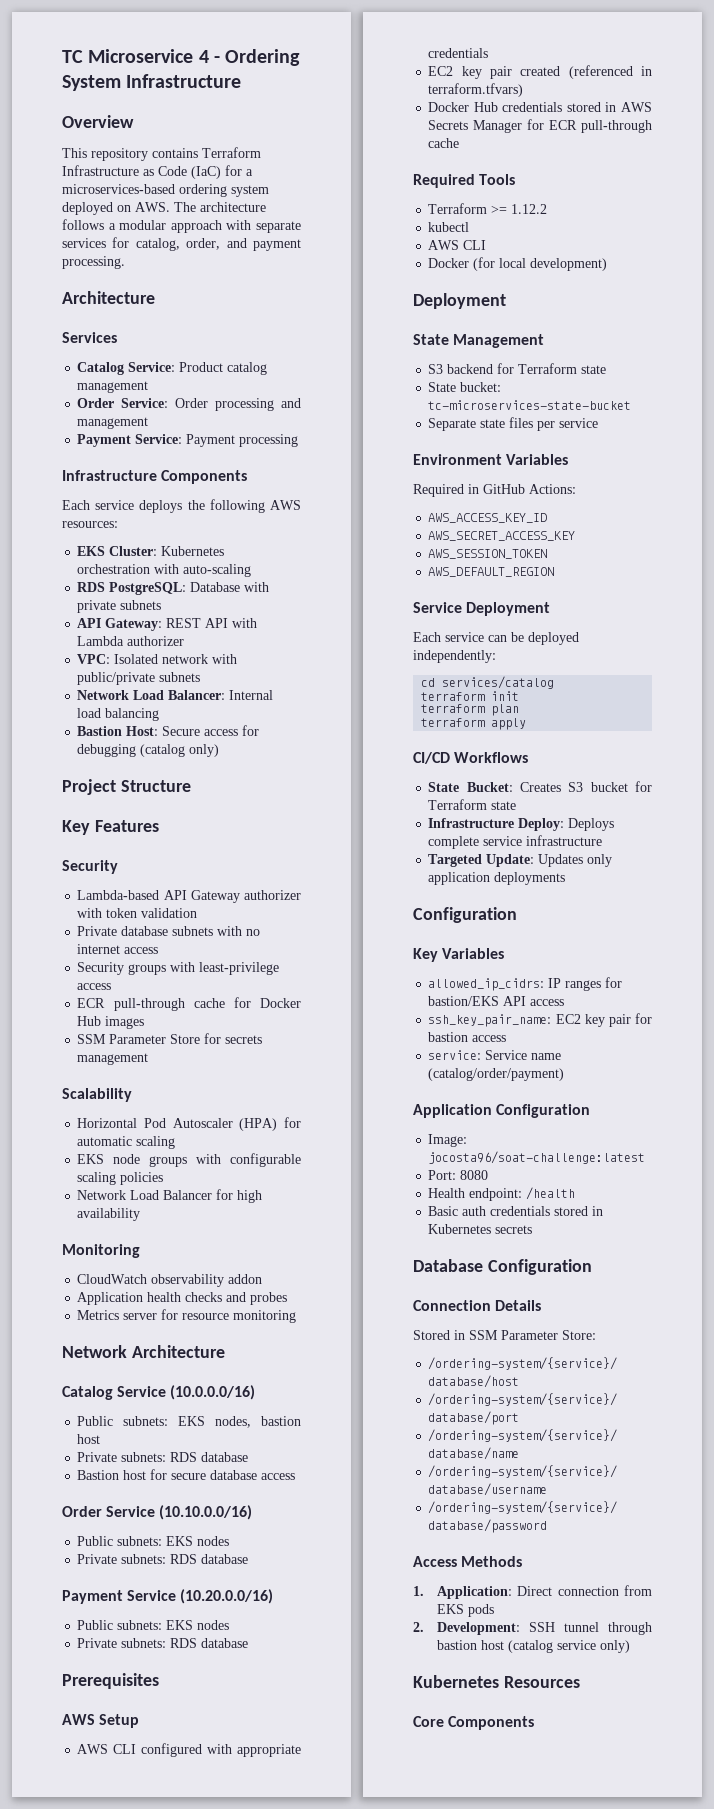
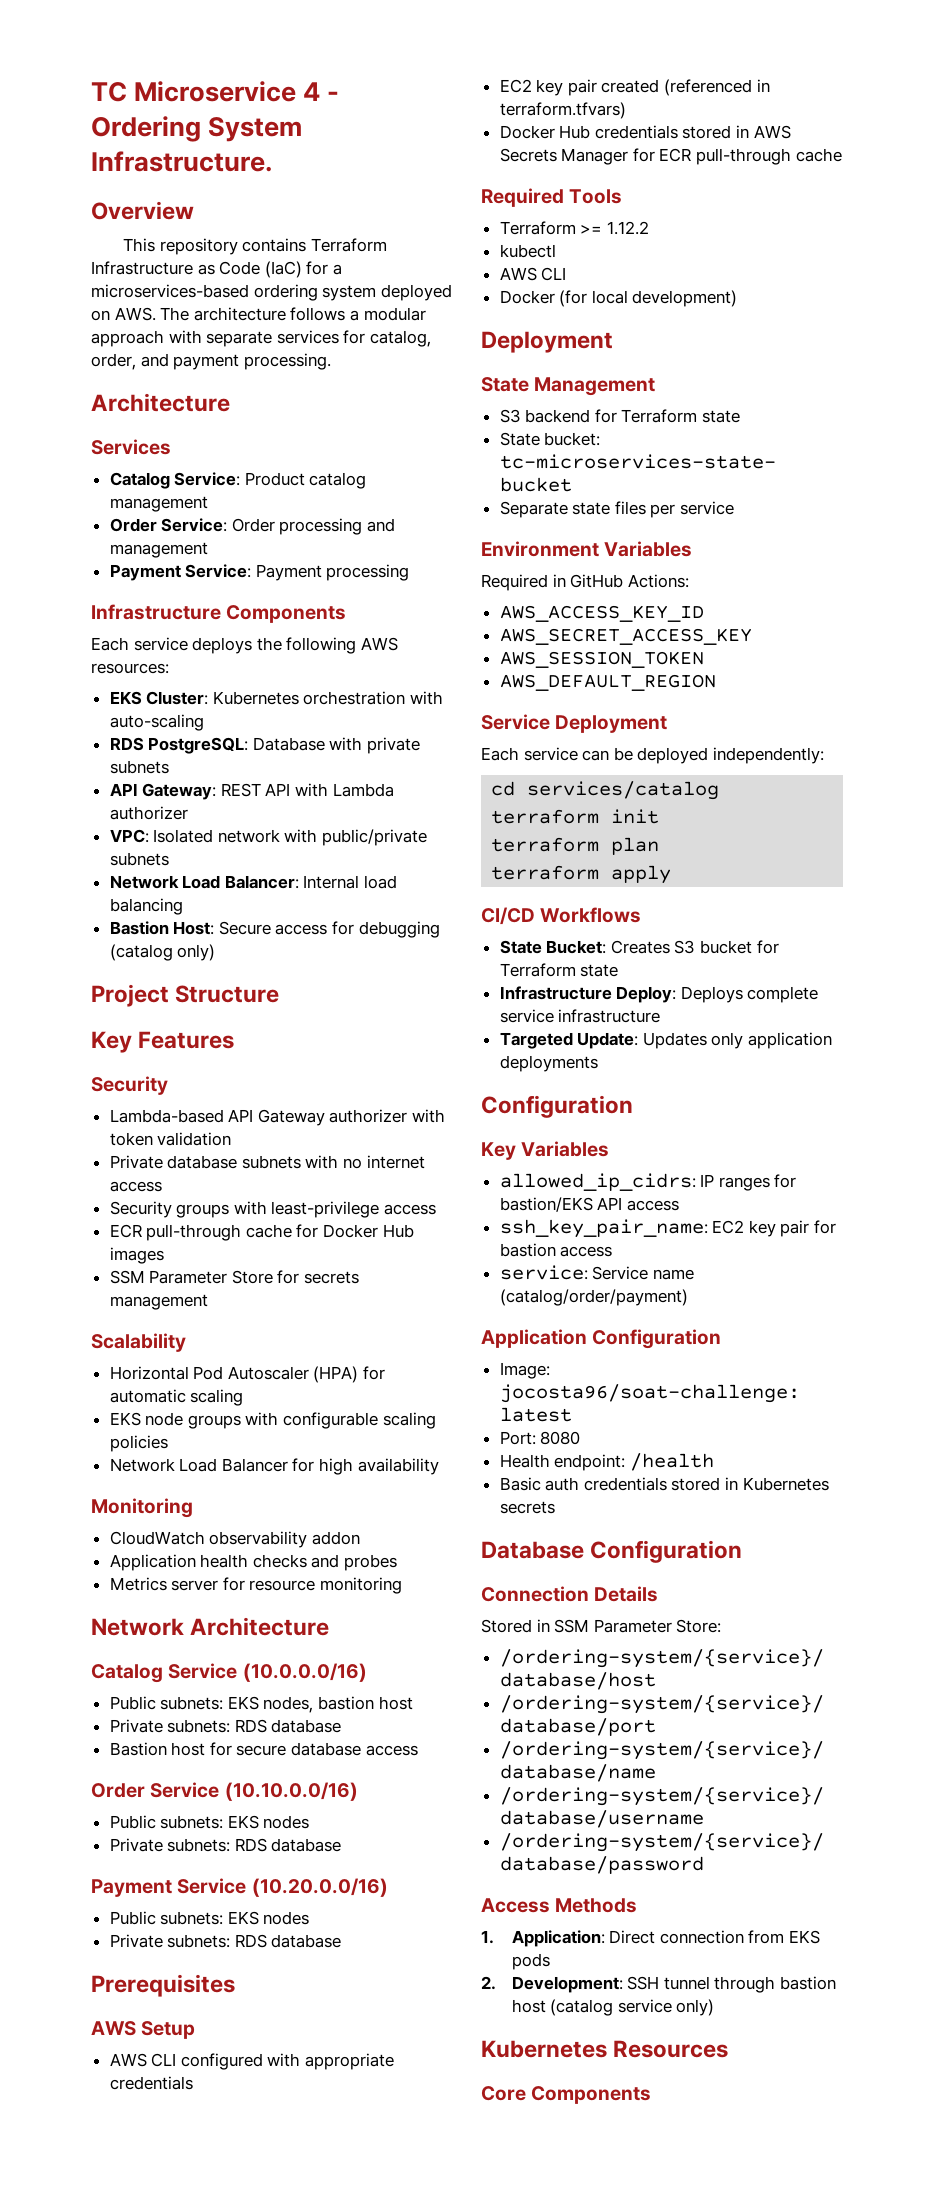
- TC Microservice 4 - Ordering System Infrastructure
+ TC Microservice 4 - Ordering System Infrastructure.

